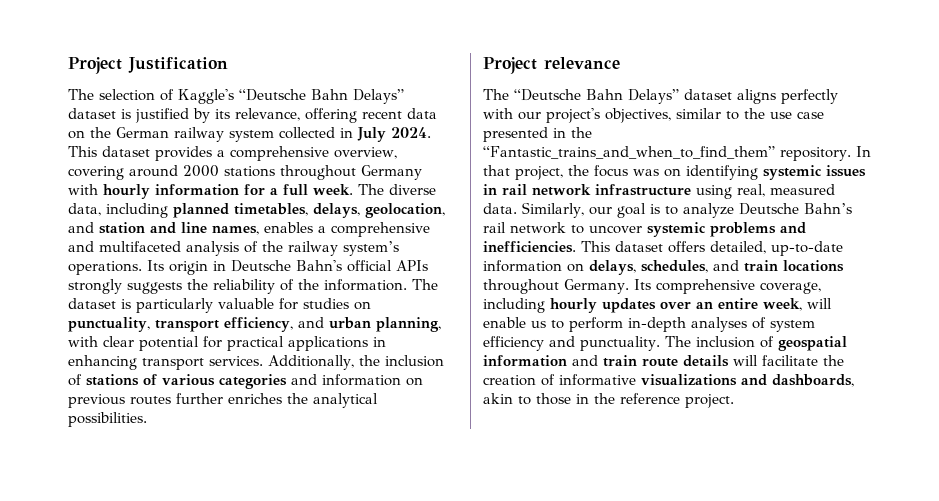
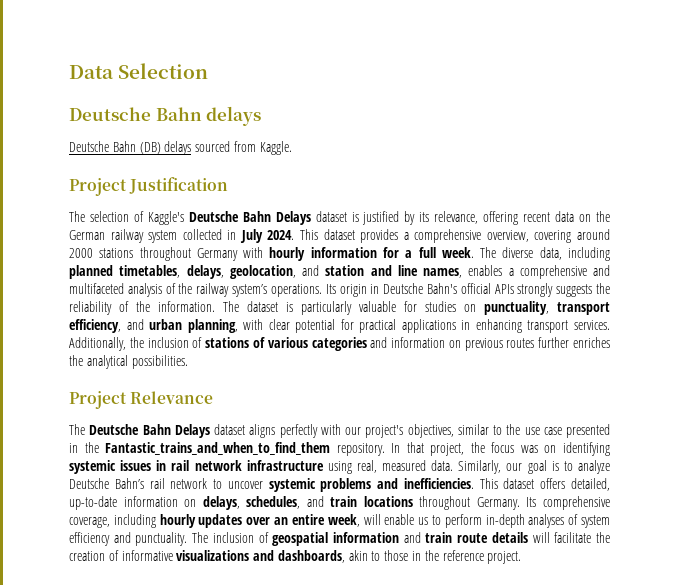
+ Data Selection
+ Deutsche Bahn delays
+ Deutsche Bahn (DB) delays sourced from Kaggle.
- The selection of Kaggle's “Deutsche Bahn Delays” dataset is justified by its relevance, offering recent data on the German railway system collected in July 2024.
+ The selection of Kaggle's Deutsche Bahn Delays dataset is justified by its relevance, offering recent data on the German railway system collected in July 2024.
- Project relevance
- The “Deutsche Bahn Delays” dataset aligns perfectly with our project's objectives, similar to the use case presented in the “Fantastic_trains_and_when_to_find_them” repository.
+ Project Relevance
+ The Deutsche Bahn Delays dataset aligns perfectly with our project's objectives, similar to the use case presented in the Fantastic_trains_and_when_to_find_them repository.

